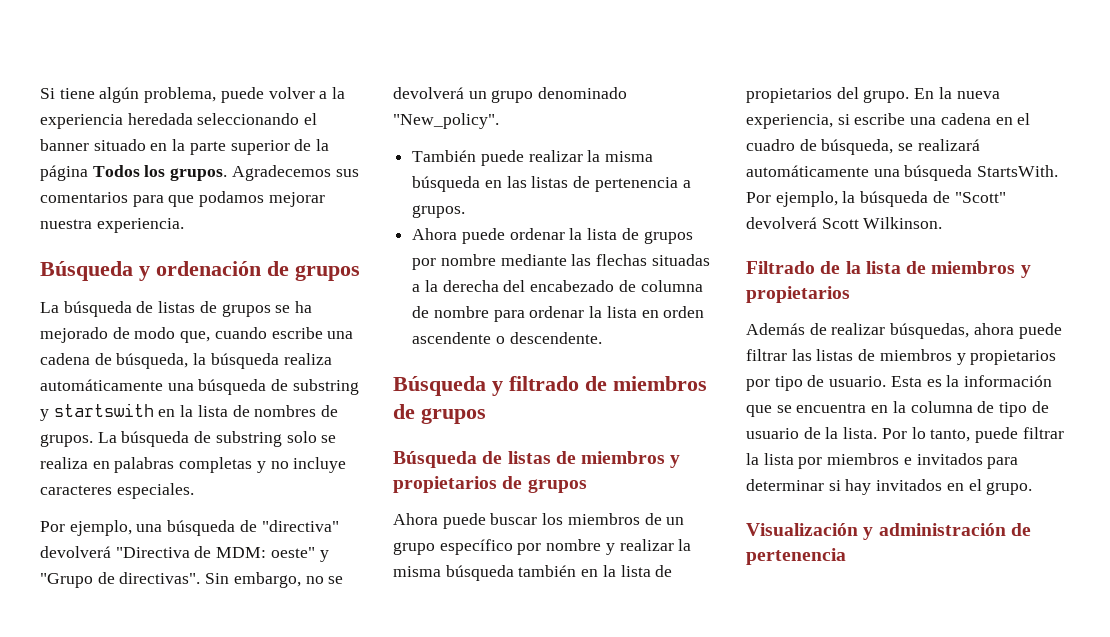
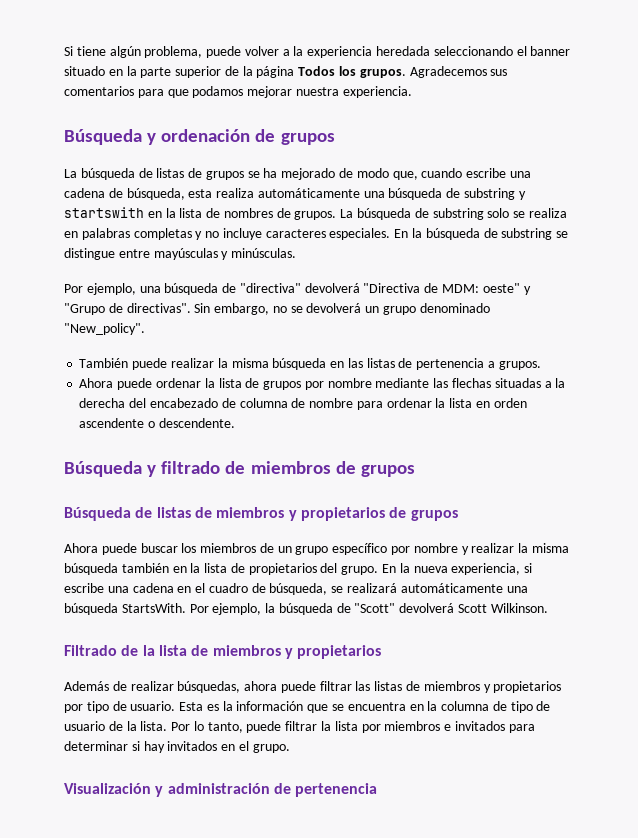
- La búsqueda de listas de grupos se ha mejorado de modo que, cuando escribe una cadena de búsqueda, la búsqueda realiza automáticamente una búsqueda de substring y startswith en la lista de nombres de grupos.
+ La búsqueda de listas de grupos se ha mejorado de modo que, cuando escribe una cadena de búsqueda, esta realiza automáticamente una búsqueda de substring y startswith en la lista de nombres de grupos.
+ En la búsqueda de substring se distingue entre mayúsculas y minúsculas.

